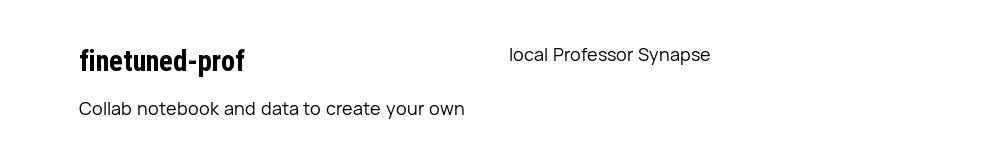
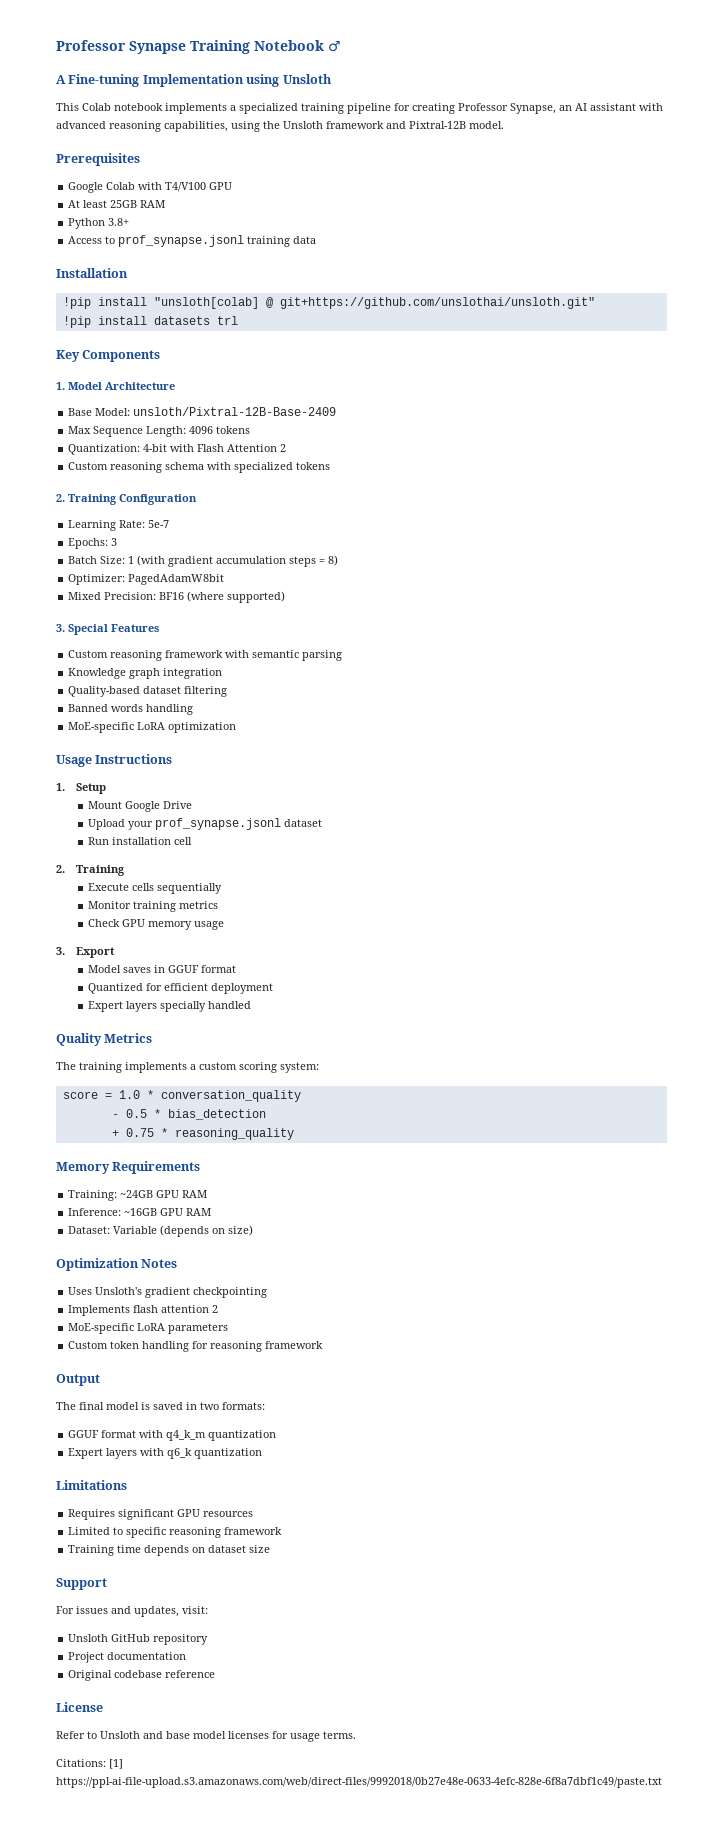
- finetuned-prof
- Collab notebook and data to create your own local Professor Synapse
+ Professor Synapse Training Notebook ♂
+ A Fine-tuning Implementation using Unsloth
+ This Colab notebook implements a specialized training pipeline for creating Professor Synapse, an AI assistant with advanced reasoning capabilities, using the Unsloth framework and Pixtral-12B model.
+ Prerequisites
+ Google Colab with T4/V100 GPU
+ At least 25GB RAM
+ Python 3.8+
+ Access to prof_synapse.jsonl training data
+ Installation
+ !pip install "unsloth[colab] @ git+https://github.com/unslothai/unsloth.git"
+ !pip install datasets trl
+ Key Components
+ 1. Model Architecture
+ Base Model: unsloth/Pixtral-12B-Base-2409
+ Max Sequence Length: 4096 tokens
+ Quantization: 4-bit with Flash Attention 2
+ Custom reasoning schema with specialized tokens
+ 2. Training Configuration
+ Learning Rate: 5e-7
+ Epochs: 3
+ Batch Size: 1 (with gradient accumulation steps = 8)
+ Optimizer: PagedAdamW8bit
+ Mixed Precision: BF16 (where supported)
+ 3. Special Features
+ Custom reasoning framework with semantic parsing
+ Knowledge graph integration
+ Quality-based dataset filtering
+ Banned words handling
+ MoE-specific LoRA optimization
+ Usage Instructions
+ 1. Setup
+ Mount Google Drive
+ Upload your prof_synapse.jsonl dataset
+ Run installation cell
+ 2. Training
+ Execute cells sequentially
+ Monitor training metrics
+ Check GPU memory usage
+ 3. Export
+ Model saves in GGUF format
+ Quantized for efficient deployment
+ Expert layers specially handled
+ Quality Metrics
+ The training implements a custom scoring system:
+ score = 1.0 * conversation_quality
+ - 0.5 * bias_detection
+ + 0.75 * reasoning_quality
+ Memory Requirements
+ Training: ~24GB GPU RAM
+ Inference: ~16GB GPU RAM
+ Dataset: Variable (depends on size)
+ Optimization Notes
+ Uses Unsloth's gradient checkpointing
+ Implements flash attention 2
+ MoE-specific LoRA parameters
+ Custom token handling for reasoning framework
+ Output
+ The final model is saved in two formats:
+ GGUF format with q4_k_m quantization
+ Expert layers with q6_k quantization
+ Limitations
+ Requires significant GPU resources
+ Limited to specific reasoning framework
+ Training time depends on dataset size
+ Support
+ For issues and updates, visit:
+ Unsloth GitHub repository
+ Project documentation
+ Original codebase reference
+ License
+ Refer to Unsloth and base model licenses for usage terms.
+ Citations: [1] https://ppl-ai-file-upload.s3.amazonaws.com/web/direct-files/9992018/0b27e48e-0633-4efc-828e-6f8a7dbf1c49/paste.txt

